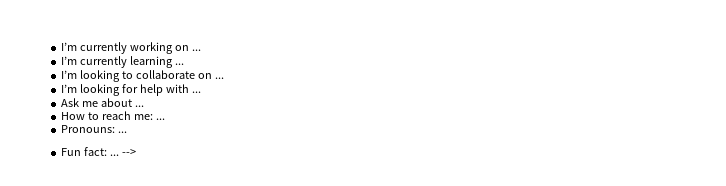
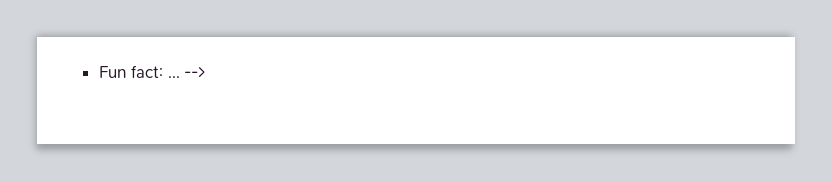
- I’m currently working on ...
- I’m currently learning ...
- I’m looking to collaborate on ...
- I’m looking for help with ...
- Ask me about ...
- How to reach me: ...
- Pronouns: ...

